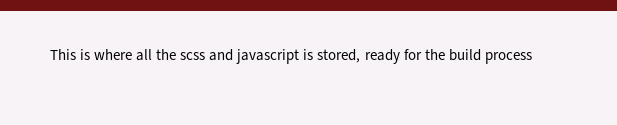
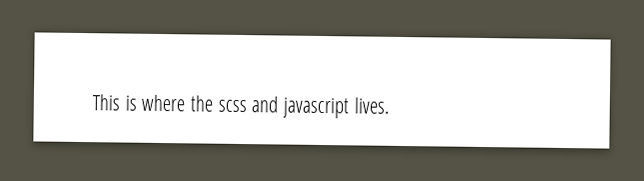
- This is where all the scss and javascript is stored, ready for the build process
+ This is where the scss and javascript lives.

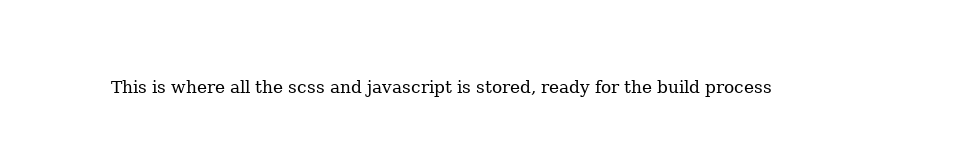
- This is where the scss and javascript lives.
+ This is where all the scss and javascript is stored, ready for the build process

